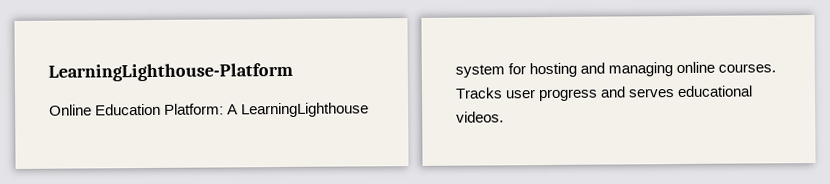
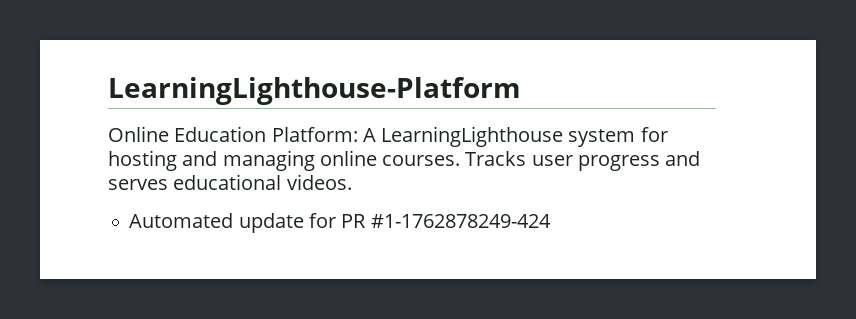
+ Automated update for PR #1-1762878249-424

